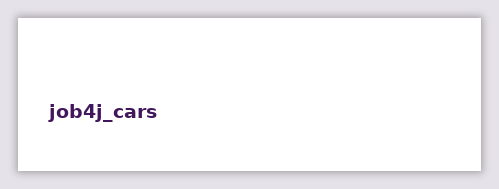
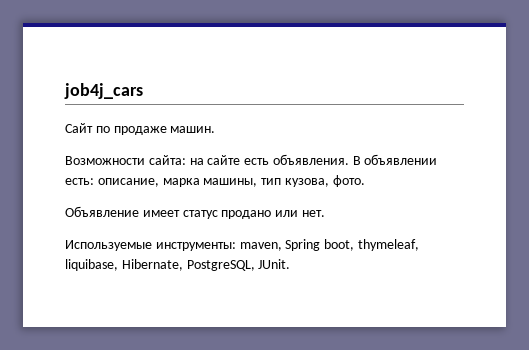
+ Сайт по продаже машин.
+ Возможности сайта: на сайте есть объявления. В объявлении есть: описание, марка машины, тип кузова, фото.
+ Объявление имеет статус продано или нет.
+ Используемые инструменты: maven, Spring boot, thymeleaf, liquibase, Hibernate, PostgreSQL, JUnit.

